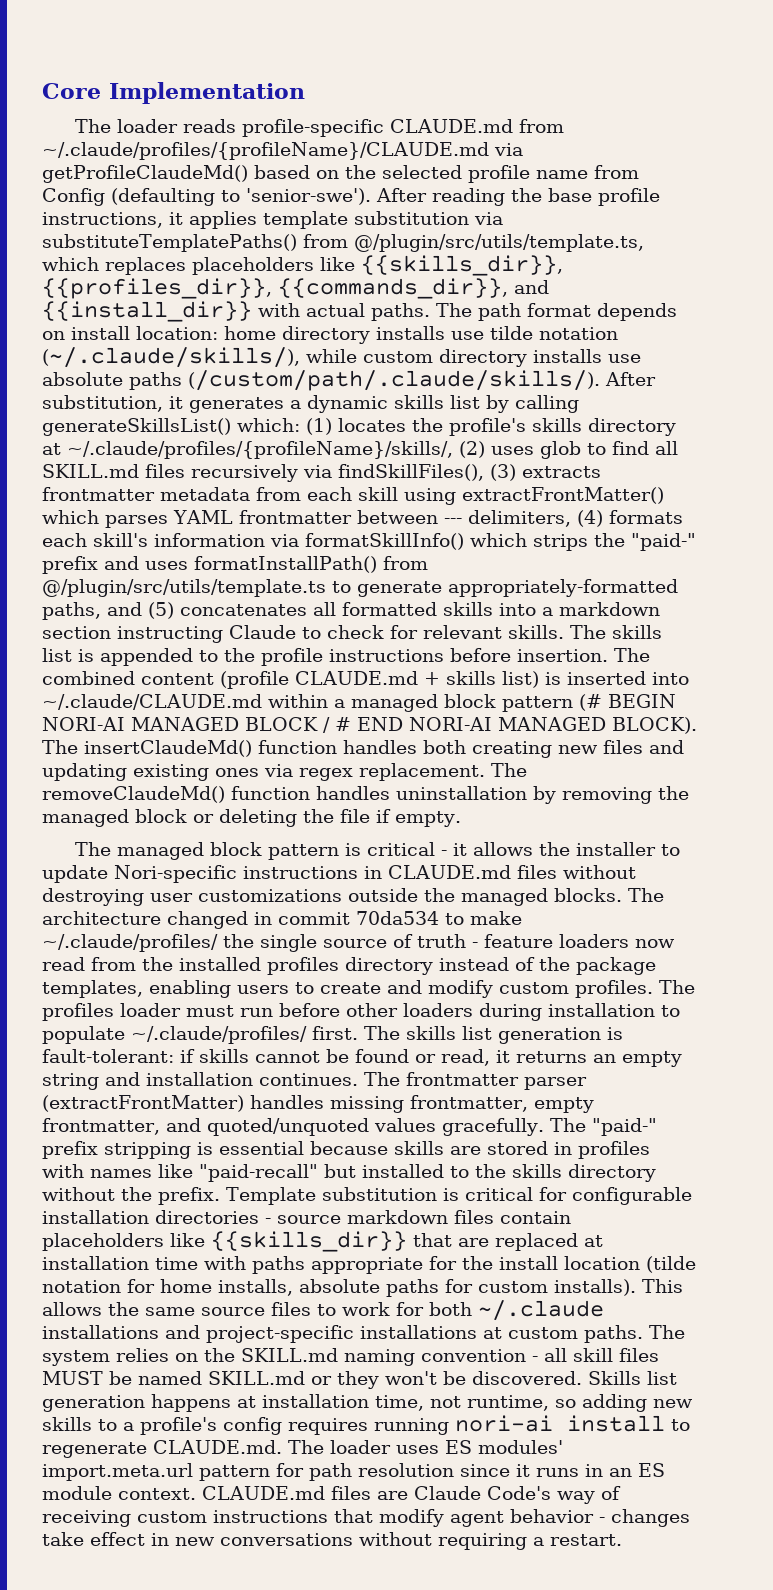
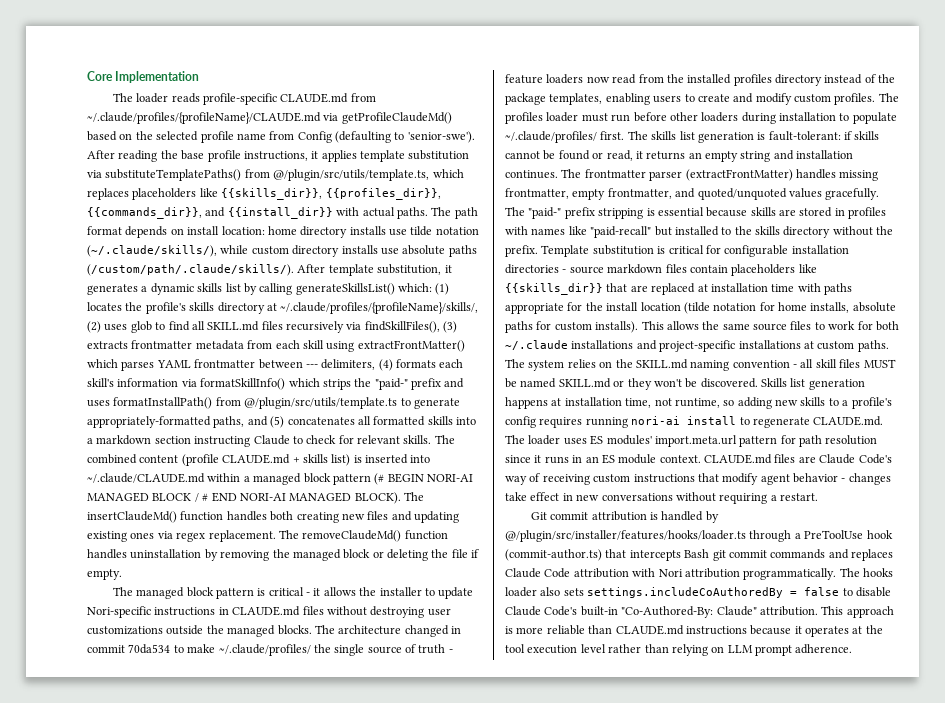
- home directory installs use tilde notation (~/.claude/skills/), while custom directory installs use absolute paths (/custom/path/.claude/skills/). After substitution, it generates a dynamic skills list by calling generateSkillsList() which:
+ home directory installs use tilde notation (~/.claude/skills/), while custom directory installs use absolute paths (/custom/path/.claude/skills/). After template substitution, it generates a dynamic skills list by calling generateSkillsList() which:
- The skills list is appended to the profile instructions before insertion. The combined content (profile CLAUDE.md + skills list) is inserted into ~/.claude/CLAUDE.md within a managed block pattern (# BEGIN NORI-AI MANAGED BLOCK / # END NORI-AI MANAGED BLOCK).
+ The combined content (profile CLAUDE.md + skills list) is inserted into ~/.claude/CLAUDE.md within a managed block pattern (# BEGIN NORI-AI MANAGED BLOCK / # END NORI-AI MANAGED BLOCK).
+ Git commit attribution is handled by @/plugin/src/installer/features/hooks/loader.ts through a PreToolUse hook (commit-author.ts) that intercepts Bash git commit commands and replaces Claude Code attribution with Nori attribution programmatically. The hooks loader also sets settings.includeCoAuthoredBy = false to disable Claude Code's built-in "Co-Authored-By: Claude" attribution. This approach is more reliable than CLAUDE.md instructions because it operates at the tool execution level rather than relying on LLM prompt adherence.

